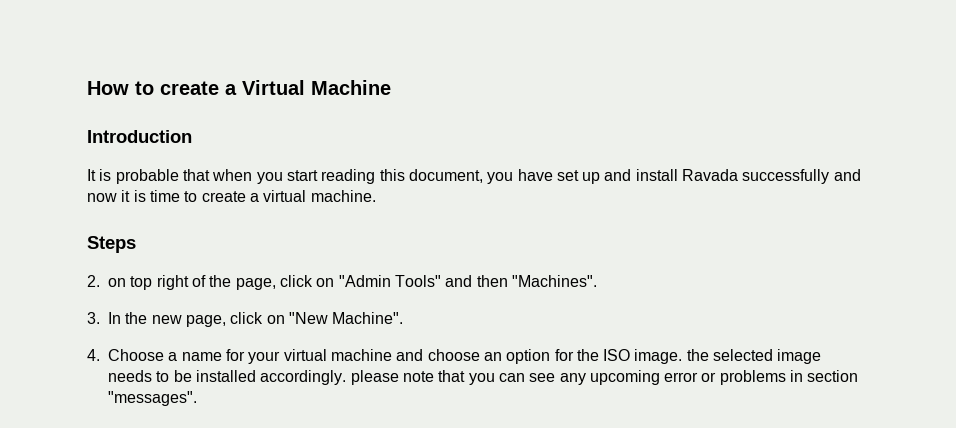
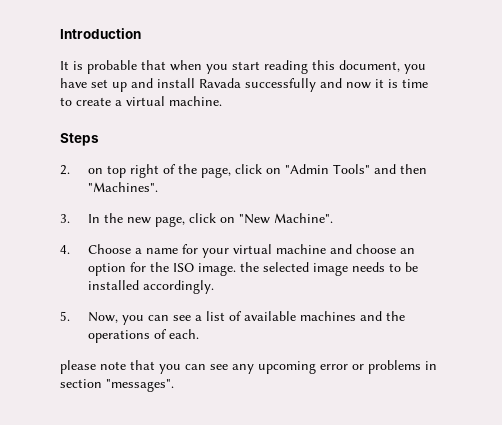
- How to create a Virtual Machine
- 4. Choose a name for your virtual machine and choose an option for the ISO image. the selected image needs to be installed accordingly. please note that you can see any upcoming error or problems in section "messages".
+ 4. Choose a name for your virtual machine and choose an option for the ISO image. the selected image needs to be installed accordingly.
+ 5. Now, you can see a list of available machines and the operations of each.
+ please note that you can see any upcoming error or problems in section "messages".

